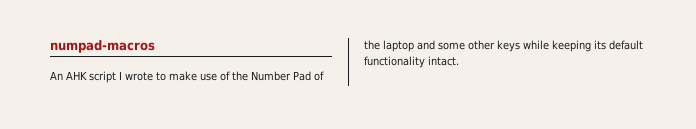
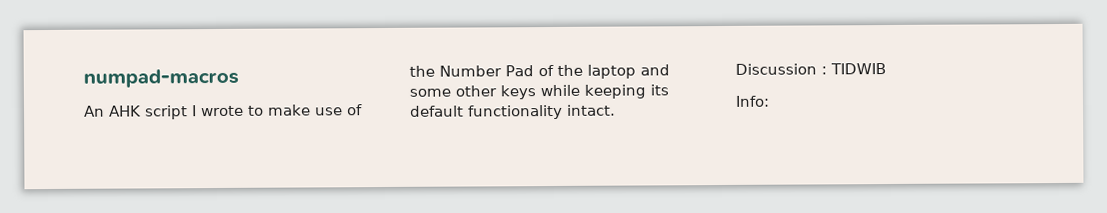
+ Discussion : TIDWIB
+ Info:

